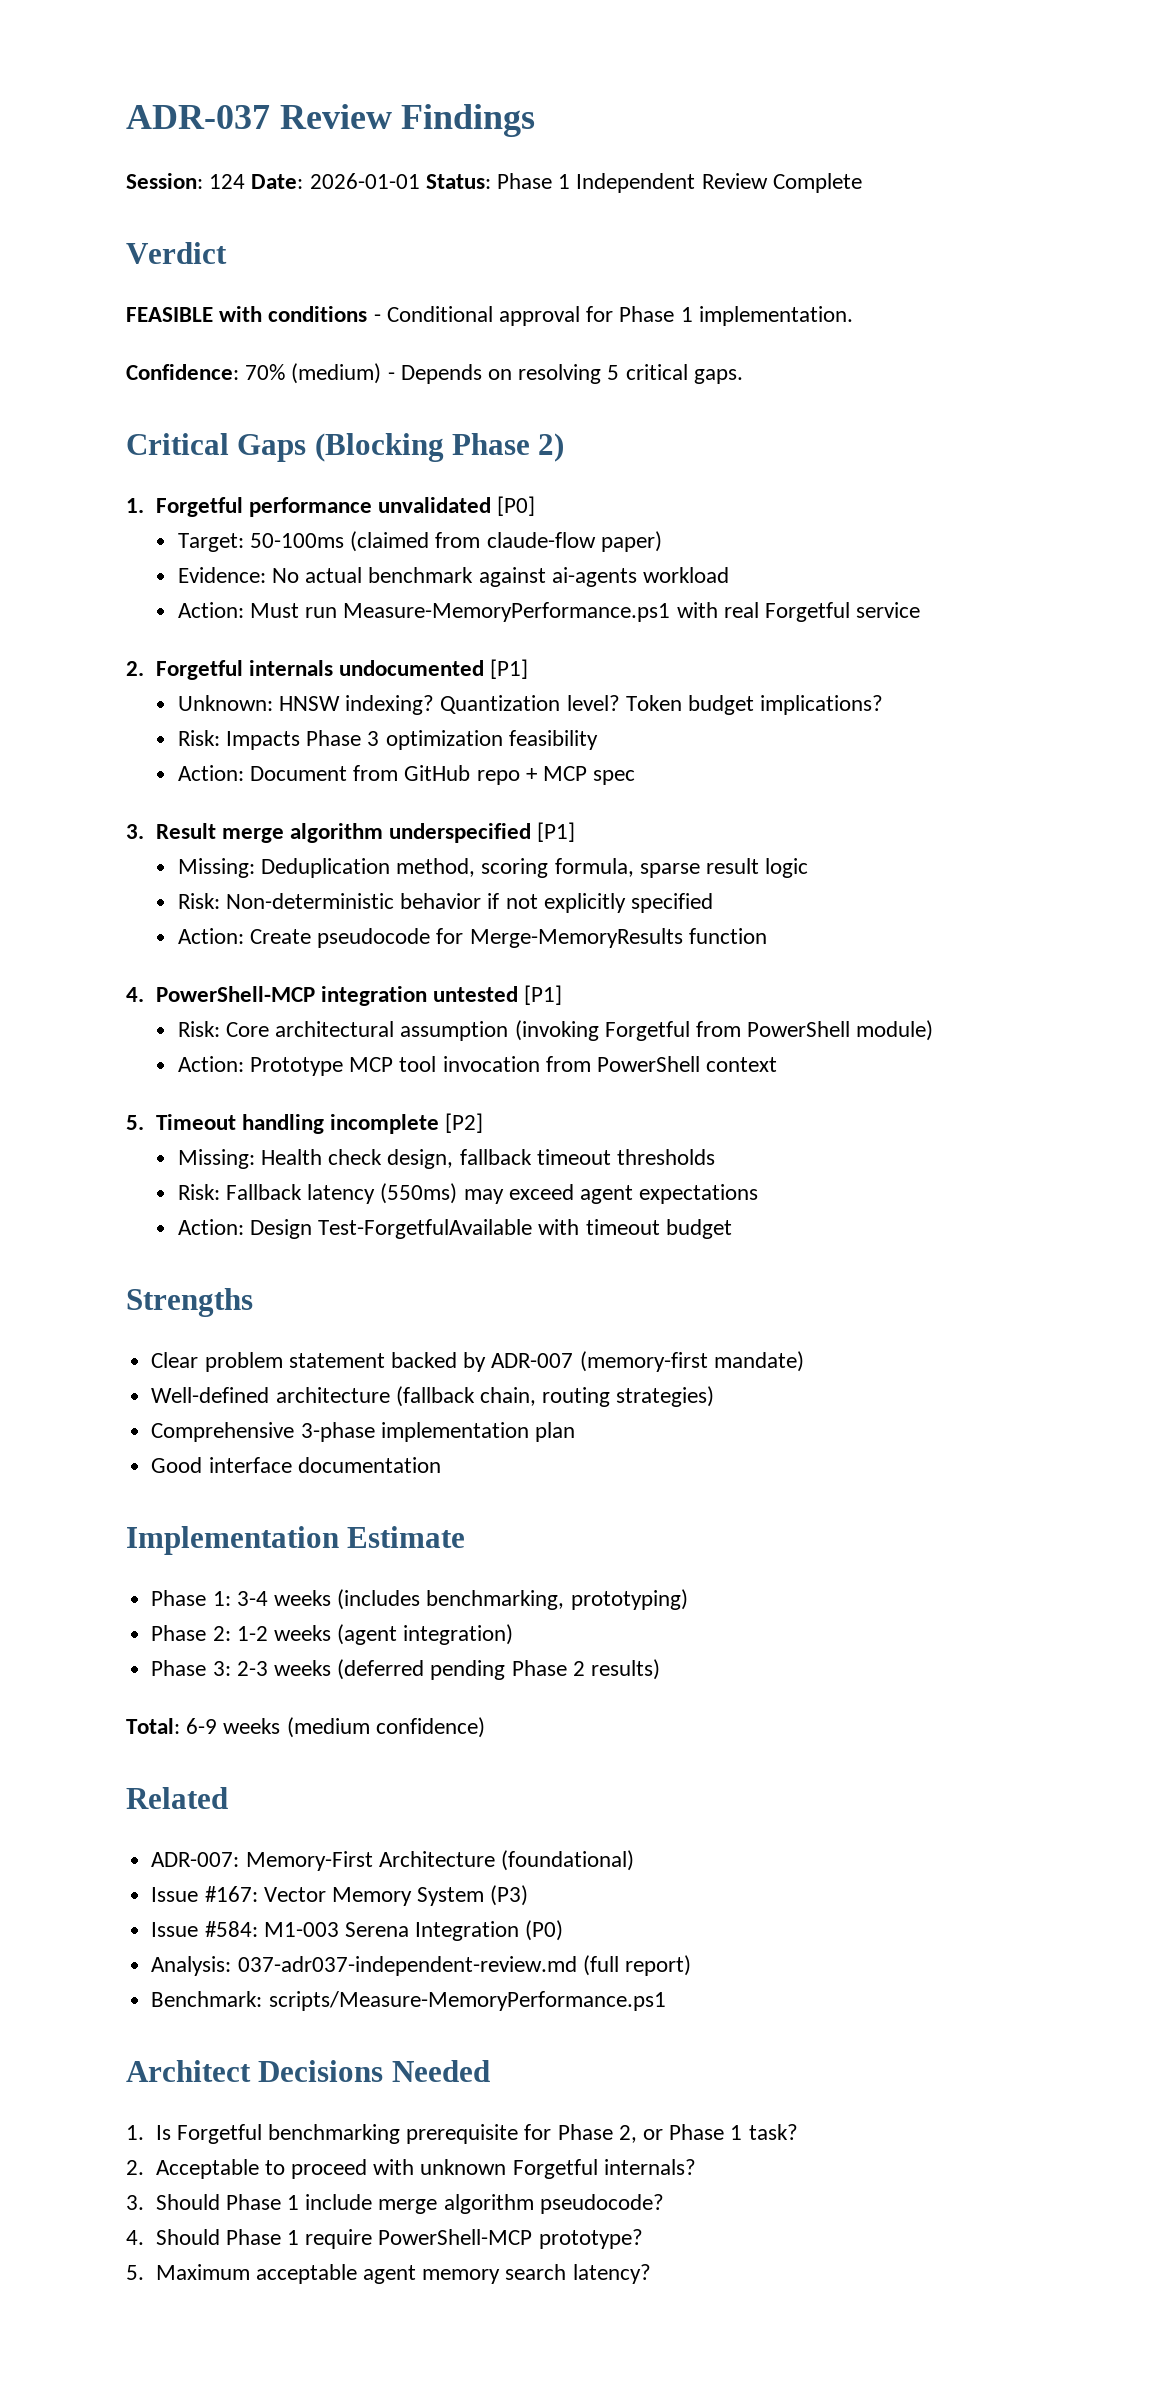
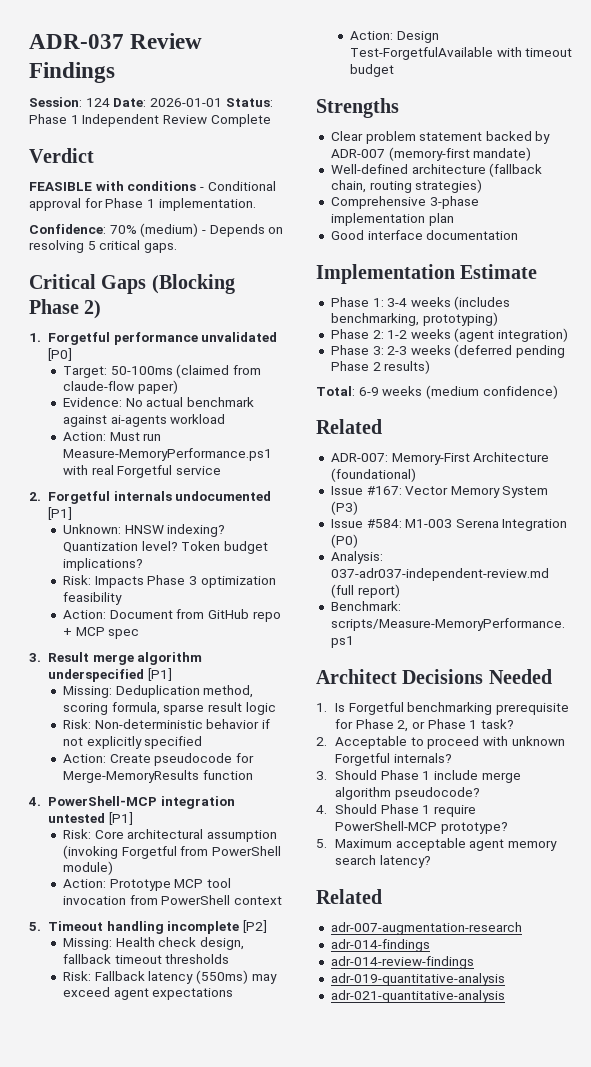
  5. Maximum acceptable agent memory search latency?
+ Related
+ adr-007-augmentation-research
+ adr-014-findings
+ adr-014-review-findings
+ adr-019-quantitative-analysis
+ adr-021-quantitative-analysis

